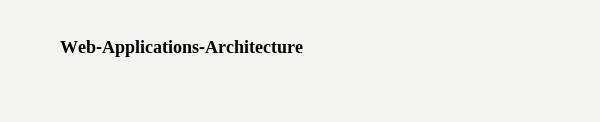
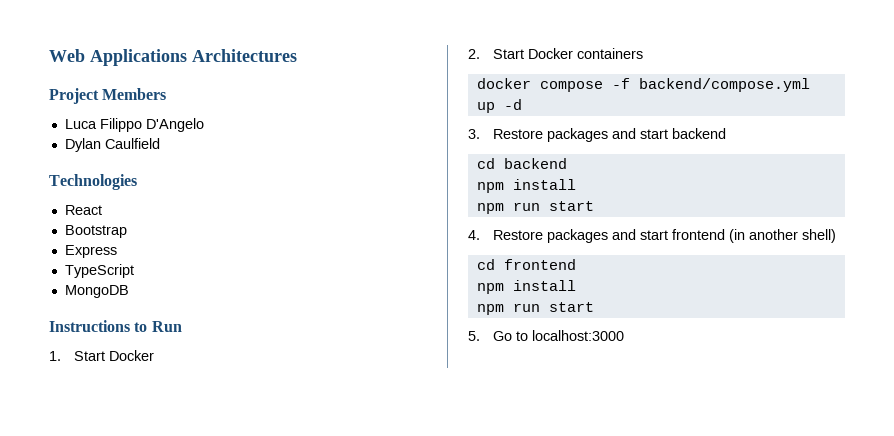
- Web-Applications-Architecture
+ Web Applications Architectures
+ Project Members
+ Luca Filippo D'Angelo
+ Dylan Caulfield
+ Technologies
+ React
+ Bootstrap
+ Express
+ TypeScript
+ MongoDB
+ Instructions to Run
+ 1. Start Docker
+ 2. Start Docker containers
+ docker compose -f backend/compose.yml up -d
+ 3. Restore packages and start backend
+ cd backend
+ npm install
+ npm run start
+ 4. Restore packages and start frontend (in another shell)
+ cd frontend
+ npm install
+ npm run start
+ 5. Go to localhost:3000

